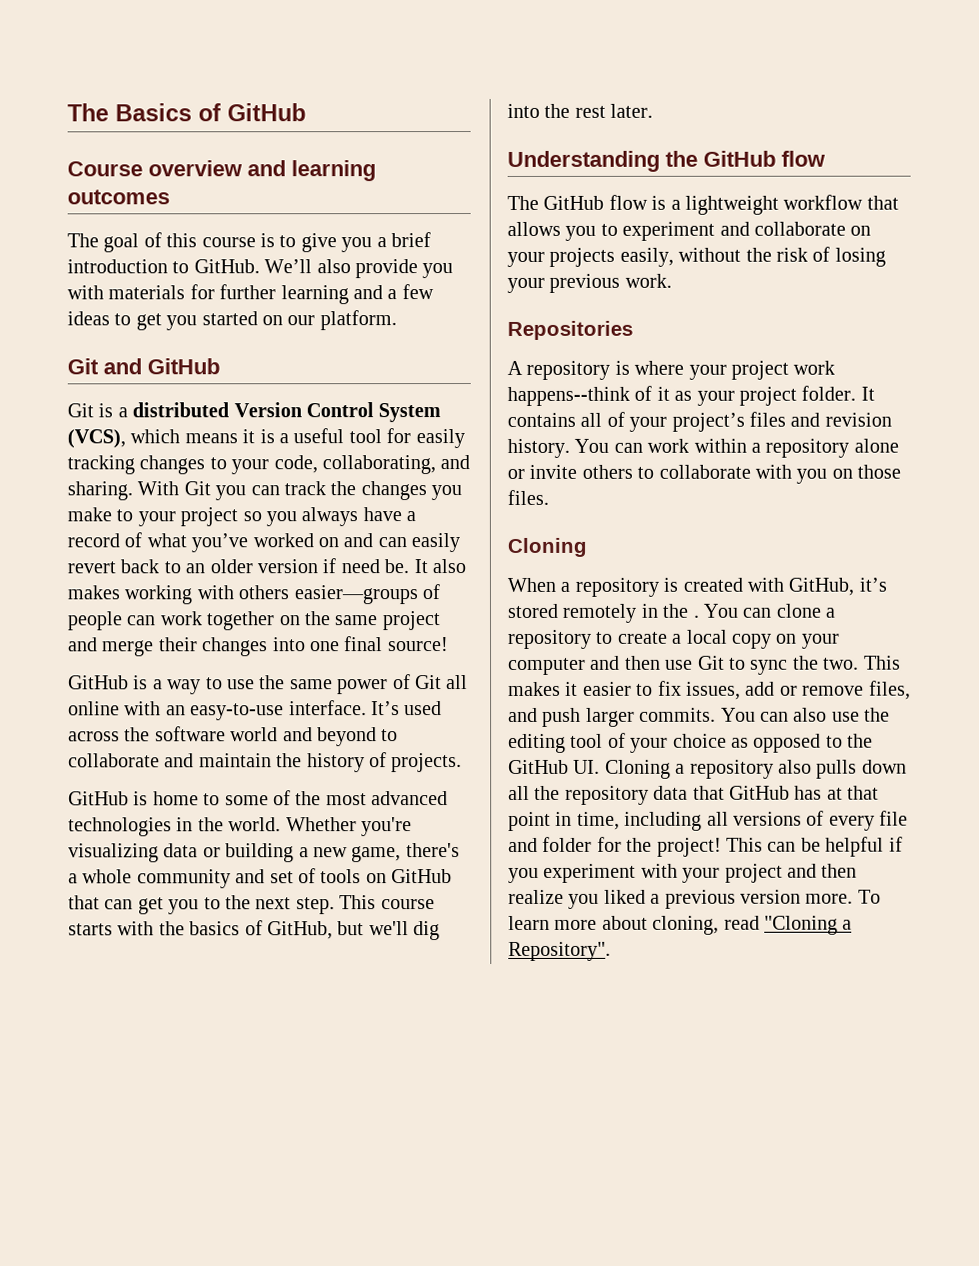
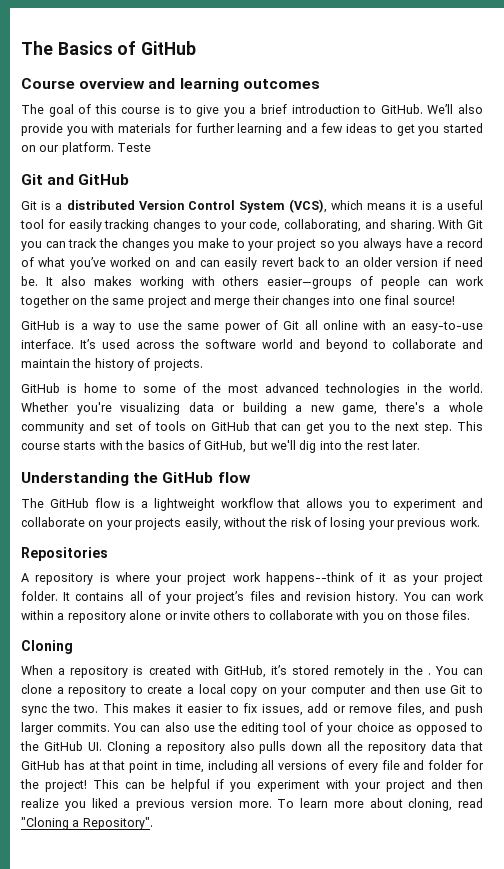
+ Teste

